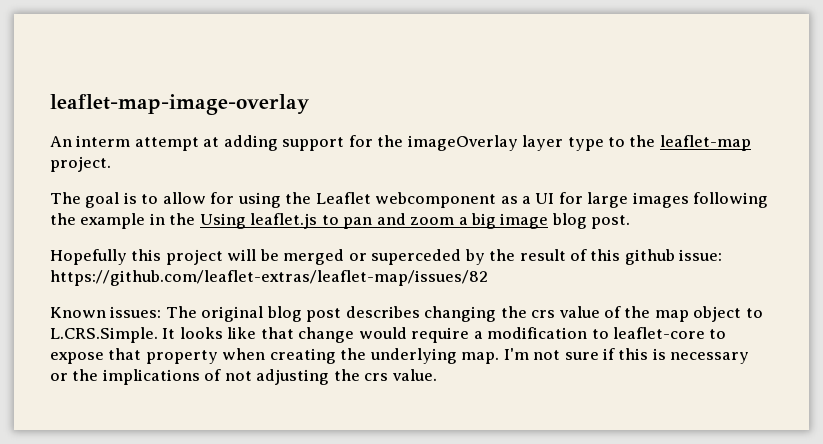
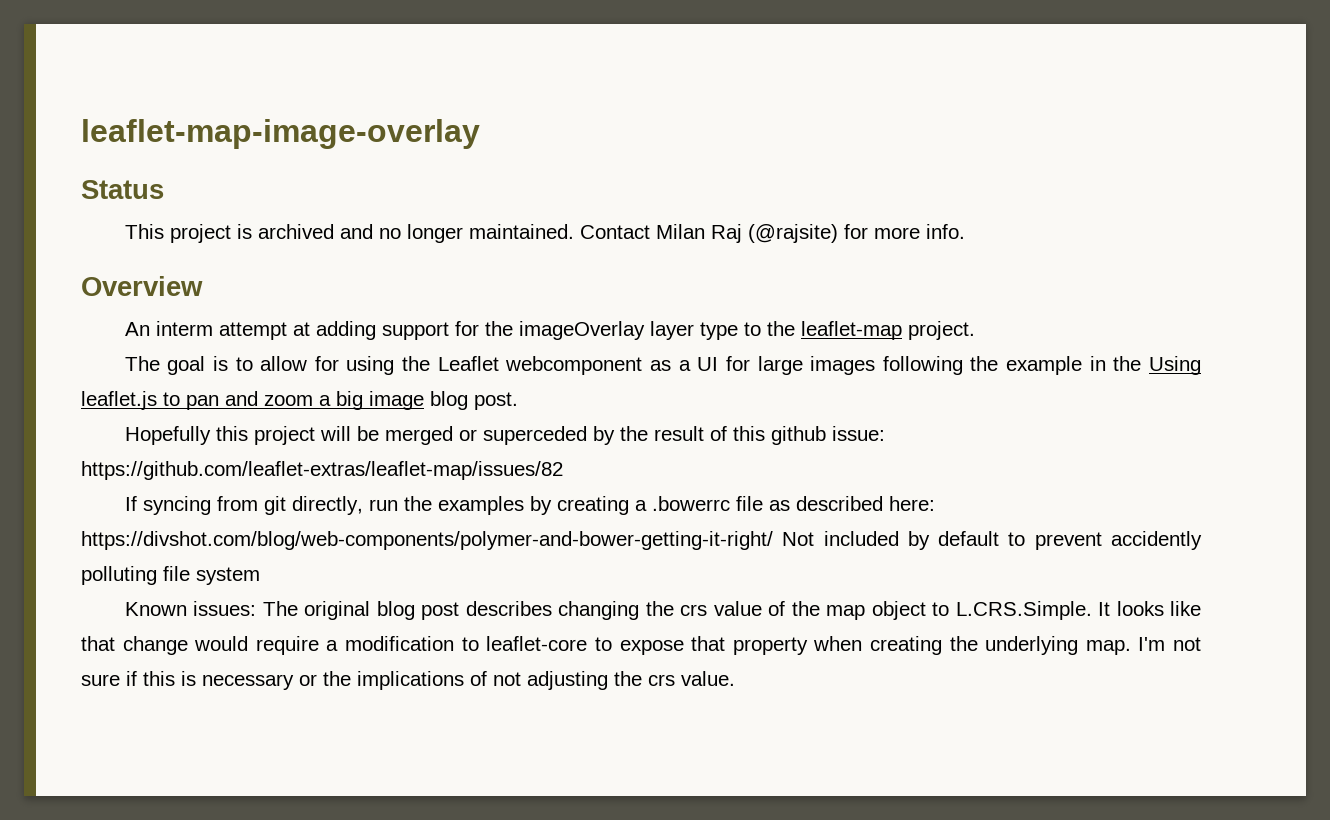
+ Status
+ This project is archived and no longer maintained. Contact Milan Raj (@rajsite) for more info.
+ Overview
+ If syncing from git directly, run the examples by creating a .bowerrc file as described here: https://divshot.com/blog/web-components/polymer-and-bower-getting-it-right/ Not included by default to prevent accidently polluting file system

